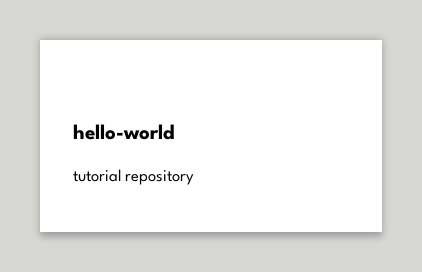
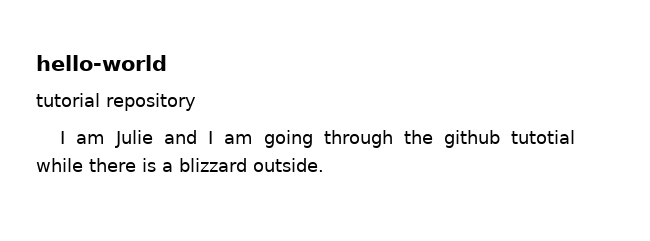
+ I am Julie and I am going through the github tutotial while there is a blizzard outside.

